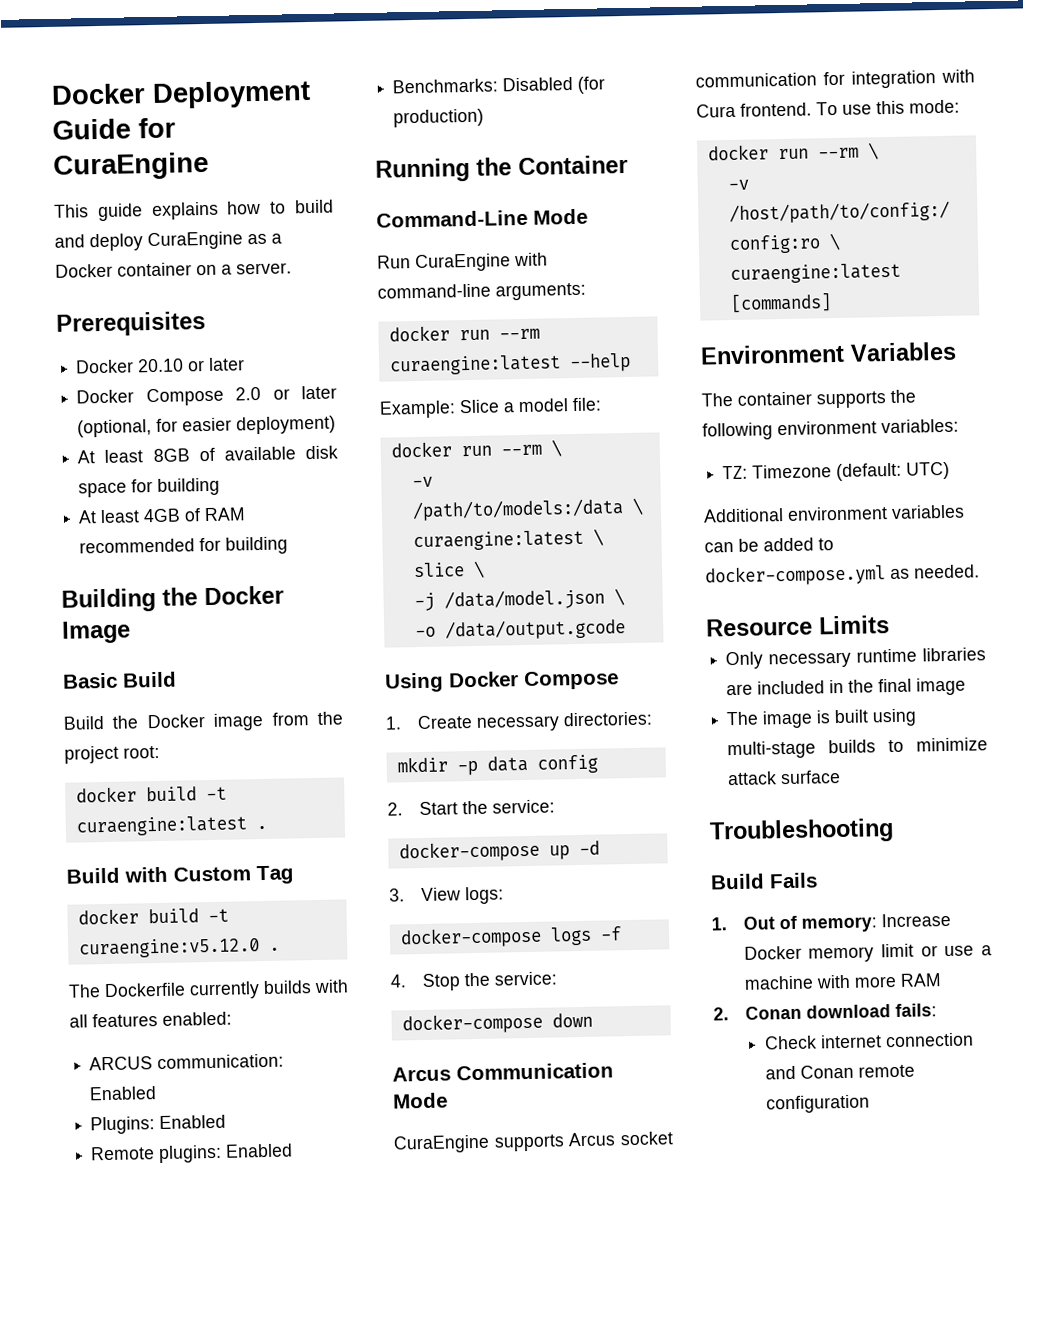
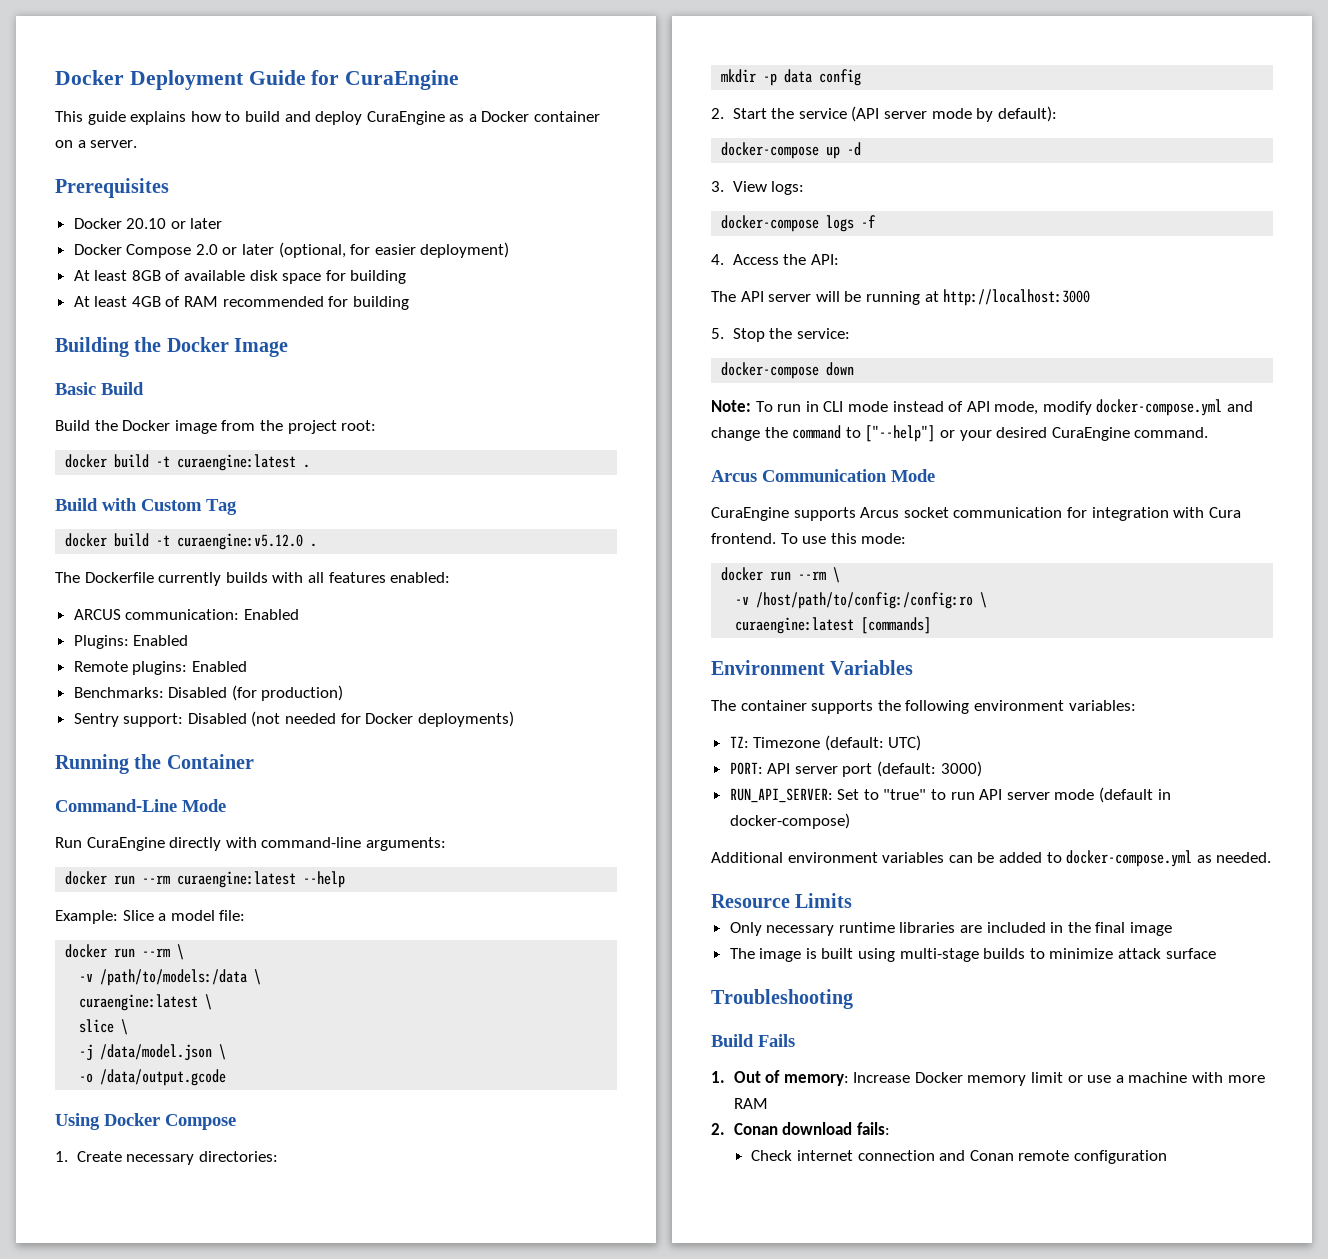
+ Sentry support: Disabled (not needed for Docker deployments)
- Run CuraEngine with command-line arguments:
+ Run CuraEngine directly with command-line arguments:
- 2. Start the service:
+ 2. Start the service (API server mode by default):
- 4. Stop the service:
+ 4. Access the API:
+ The API server will be running at http://localhost:3000
+ 5. Stop the service:
+ Note: To run in CLI mode instead of API mode, modify docker-compose.yml and change the command to ["--help"] or your desired CuraEngine command.
+ PORT: API server port (default: 3000)
+ RUN_API_SERVER: Set to "true" to run API server mode (default in docker-compose)

